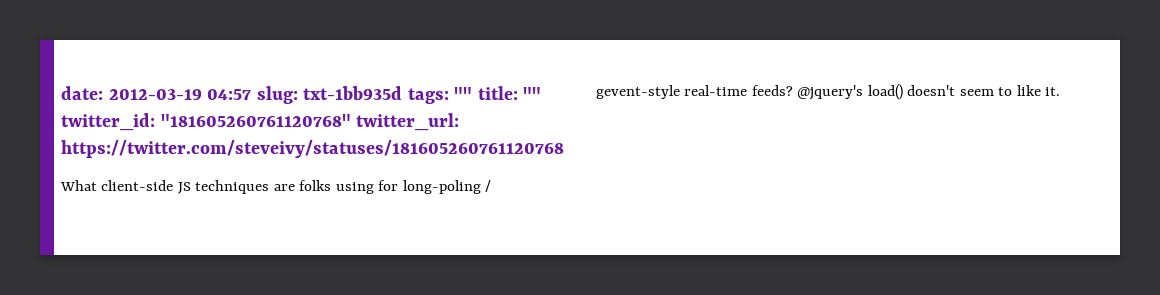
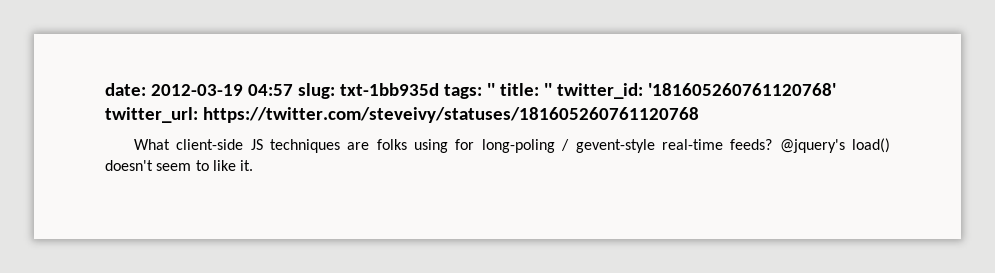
- date: 2012-03-19 04:57 slug: txt-1bb935d tags: "" title: "" twitter_id: "181605260761120768" twitter_url: https://twitter.com/steveivy/statuses/181605260761120768
+ date: 2012-03-19 04:57 slug: txt-1bb935d tags: '' title: '' twitter_id: '181605260761120768' twitter_url: https://twitter.com/steveivy/statuses/181605260761120768

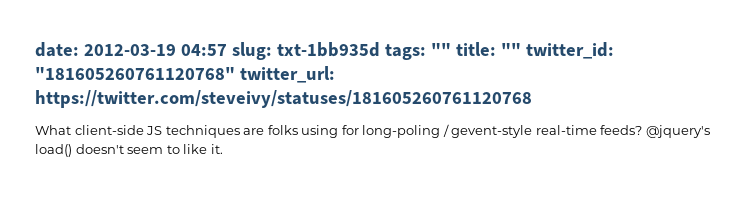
- date: 2012-03-19 04:57 slug: txt-1bb935d tags: '' title: '' twitter_id: '181605260761120768' twitter_url: https://twitter.com/steveivy/statuses/181605260761120768
+ date: 2012-03-19 04:57 slug: txt-1bb935d tags: "" title: "" twitter_id: "181605260761120768" twitter_url: https://twitter.com/steveivy/statuses/181605260761120768

